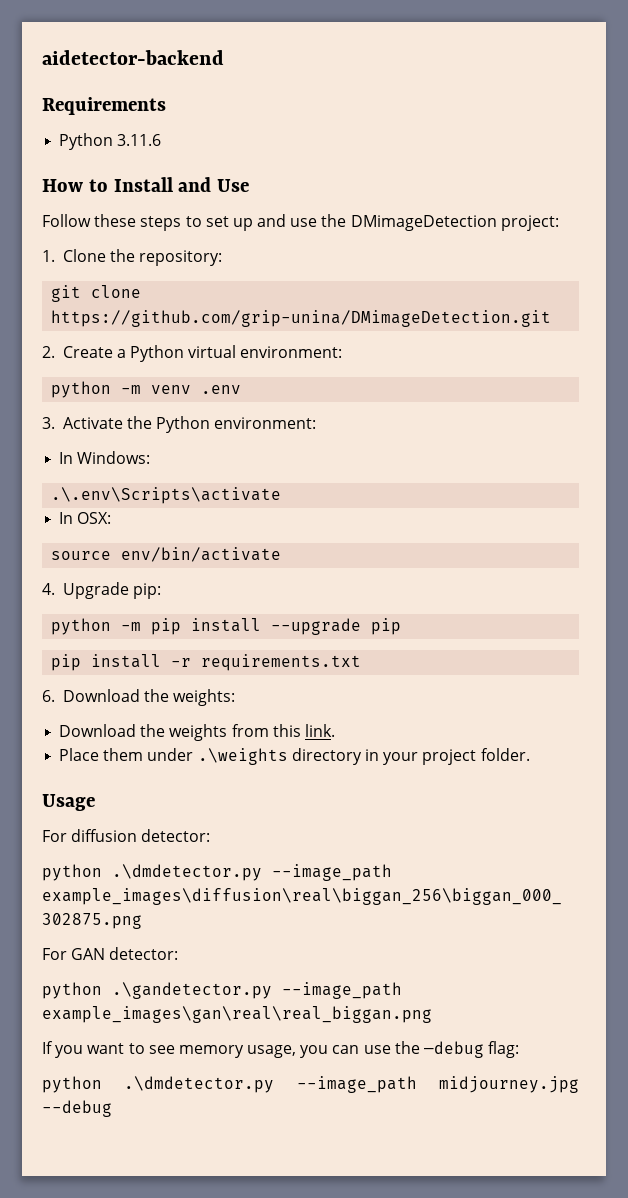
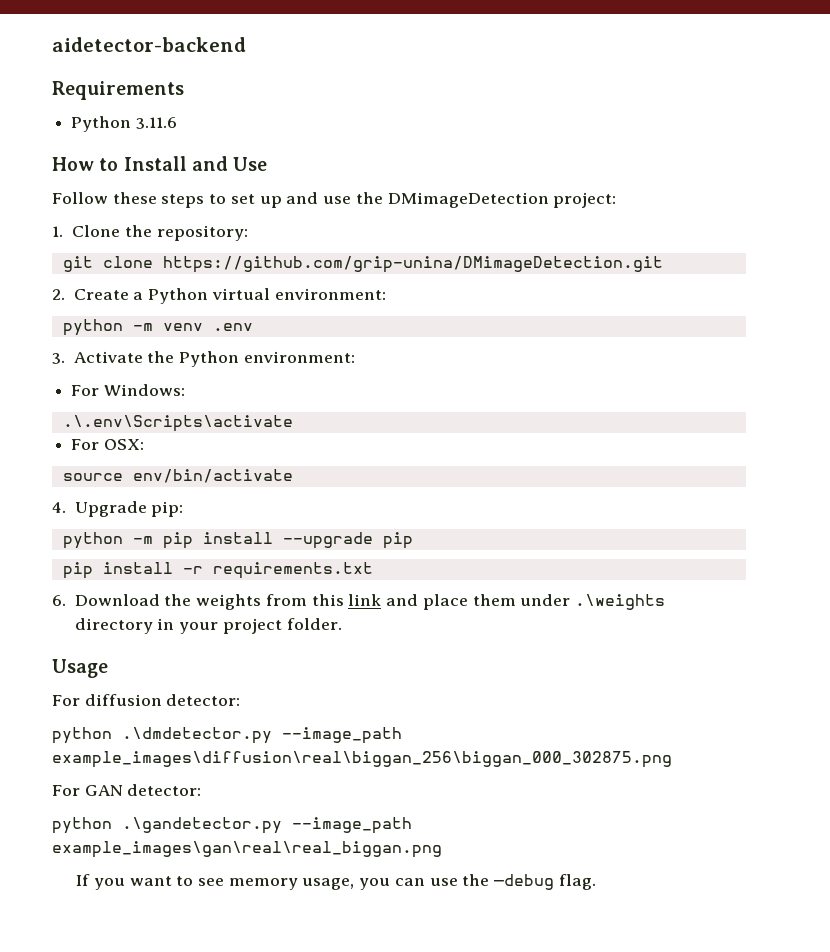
- In Windows:
+ For Windows:
- In OSX:
+ For OSX:
- 6. Download the weights:
- Download the weights from this link.
- Place them under .\weights directory in your project folder.
+ 6. Download the weights from this link and place them under .\weights directory in your project folder.
- If you want to see memory usage, you can use the —debug flag:
- python .\dmdetector.py --image_path midjourney.jpg --debug
+ If you want to see memory usage, you can use the —debug flag.

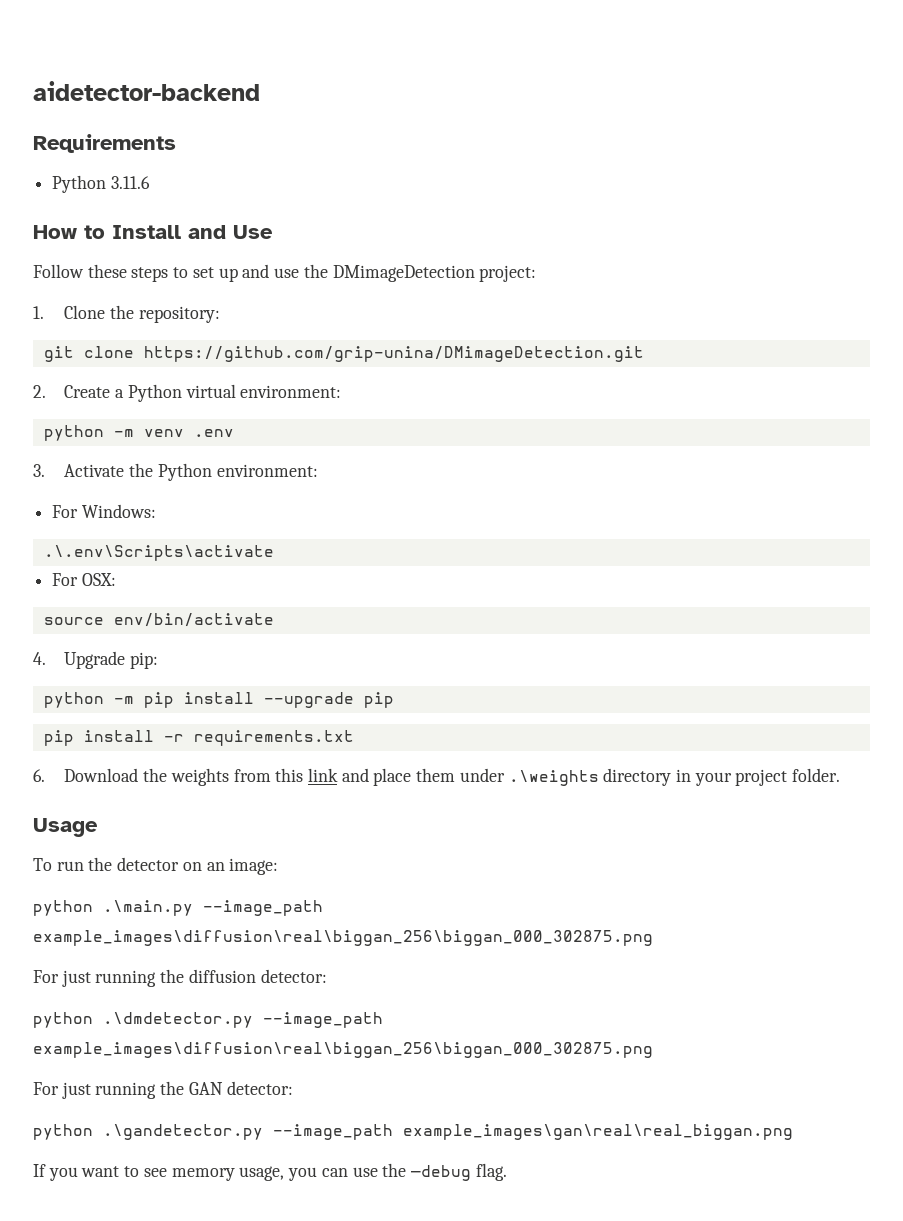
- For diffusion detector:
+ To run the detector on an image:
+ python .\main.py --image_path example_images\diffusion\real\biggan_256\biggan_000_302875.png
+ For just running the diffusion detector:
- For GAN detector:
+ For just running the GAN detector:

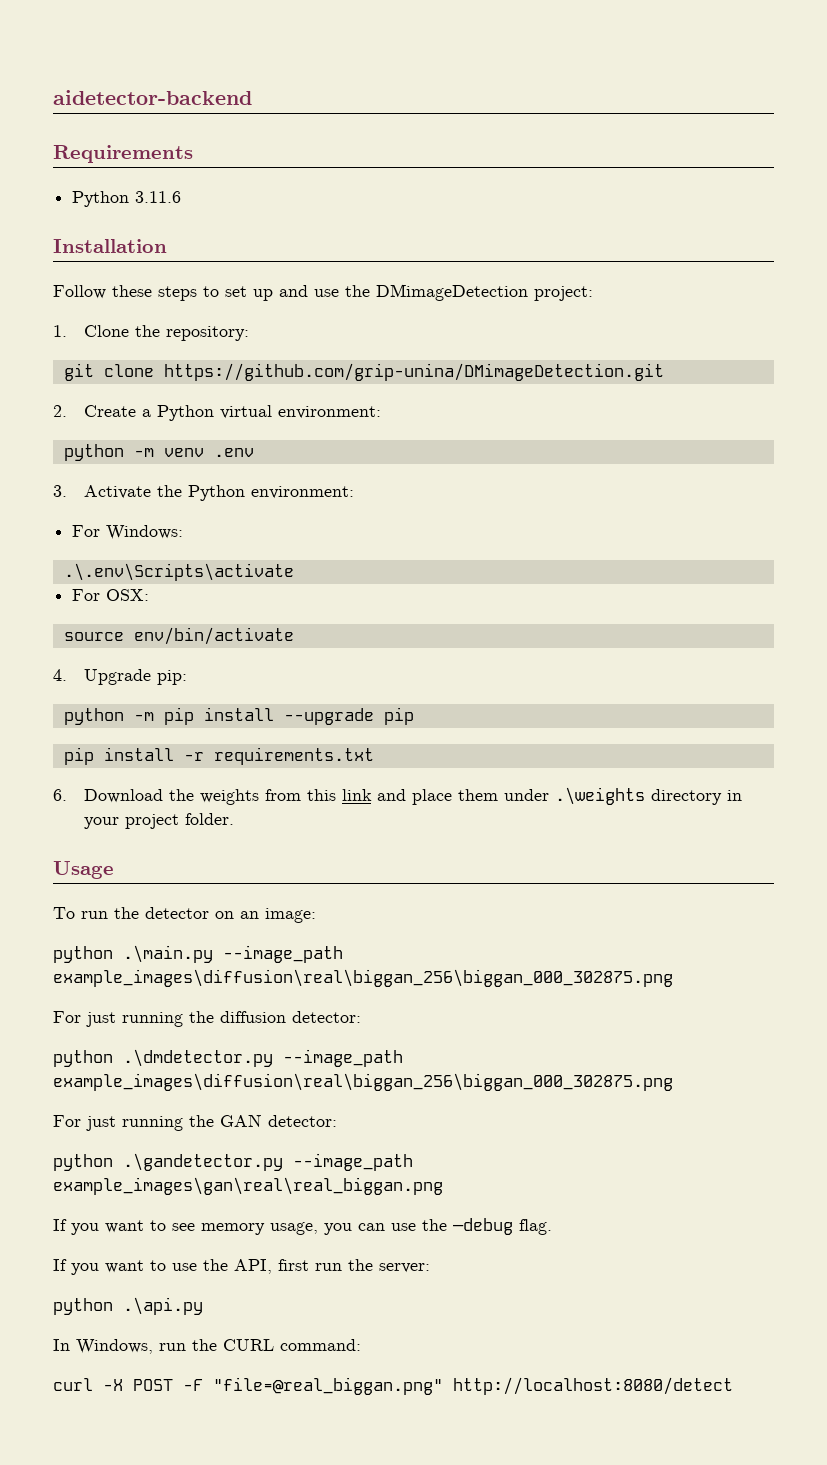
- How to Install and Use
+ Installation
+ If you want to use the API, first run the server:
+ python .\api.py
+ In Windows, run the CURL command:
+ curl -X POST -F "file=@real_biggan.png" http://localhost:8080/detect

